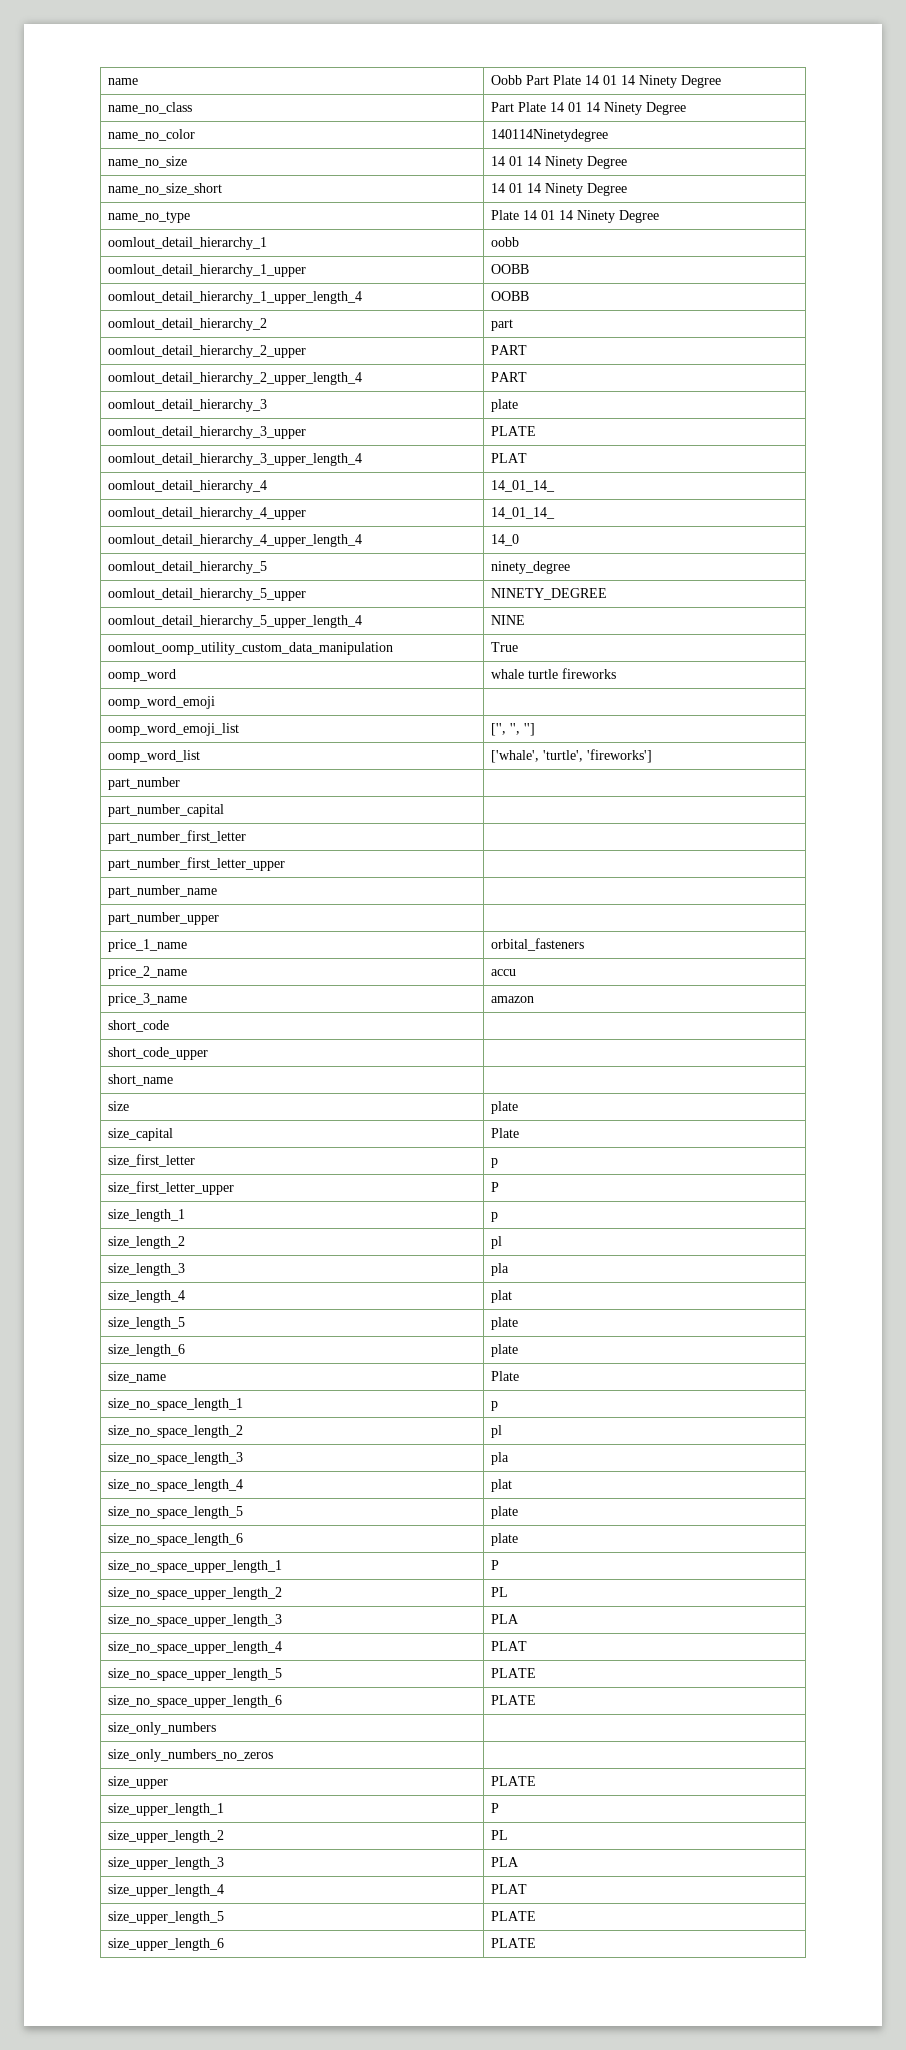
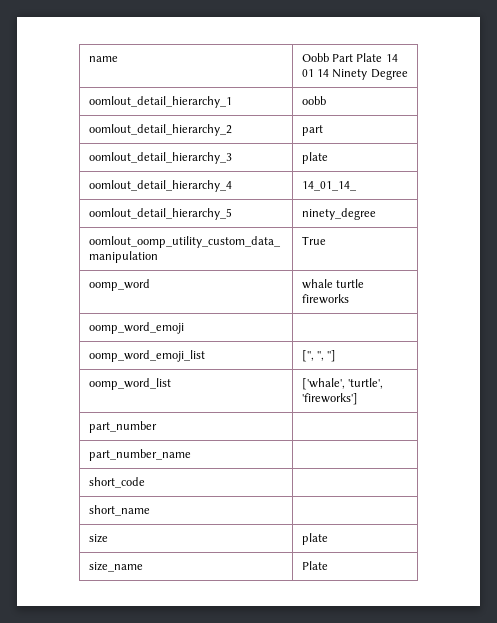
- name_no_class | Part Plate 14 01 14 Ninety Degree
- name_no_color | 140114Ninetydegree
- name_no_size | 14 01 14 Ninety Degree
- name_no_size_short | 14 01 14 Ninety Degree
- name_no_type | Plate 14 01 14 Ninety Degree
  oomlout_detail_hierarchy_1 | oobb
- oomlout_detail_hierarchy_1_upper | OOBB
- oomlout_detail_hierarchy_1_upper_length_4 | OOBB
  oomlout_detail_hierarchy_2 | part
- oomlout_detail_hierarchy_2_upper | PART
- oomlout_detail_hierarchy_2_upper_length_4 | PART
  oomlout_detail_hierarchy_3 | plate
- oomlout_detail_hierarchy_3_upper | PLATE
- oomlout_detail_hierarchy_3_upper_length_4 | PLAT
  oomlout_detail_hierarchy_4 | 14_01_14_
- oomlout_detail_hierarchy_4_upper | 14_01_14_
- oomlout_detail_hierarchy_4_upper_length_4 | 14_0
  oomlout_detail_hierarchy_5 | ninety_degree
- oomlout_detail_hierarchy_5_upper | NINETY_DEGREE
- oomlout_detail_hierarchy_5_upper_length_4 | NINE
- part_number_capital |
- part_number_first_letter |
- part_number_first_letter_upper |
  part_number_name |
- part_number_upper |
- price_1_name | orbital_fasteners
- price_2_name | accu
- price_3_name | amazon
- short_code_upper |
- size_capital | Plate
- size_first_letter | p
- size_first_letter_upper | P
- size_length_1 | p
- size_length_2 | pl
- size_length_3 | pla
- size_length_4 | plat
- size_length_5 | plate
- size_length_6 | plate
  size_name | Plate
- size_no_space_length_1 | p
- size_no_space_length_2 | pl
- size_no_space_length_3 | pla
- size_no_space_length_4 | plat
- size_no_space_length_5 | plate
- size_no_space_length_6 | plate
- size_no_space_upper_length_1 | P
- size_no_space_upper_length_2 | PL
- size_no_space_upper_length_3 | PLA
- size_no_space_upper_length_4 | PLAT
- size_no_space_upper_length_5 | PLATE
- size_no_space_upper_length_6 | PLATE
- size_only_numbers |
- size_only_numbers_no_zeros |
- size_upper | PLATE
- size_upper_length_1 | P
- size_upper_length_2 | PL
- size_upper_length_3 | PLA
- size_upper_length_4 | PLAT
- size_upper_length_5 | PLATE
- size_upper_length_6 | PLATE

